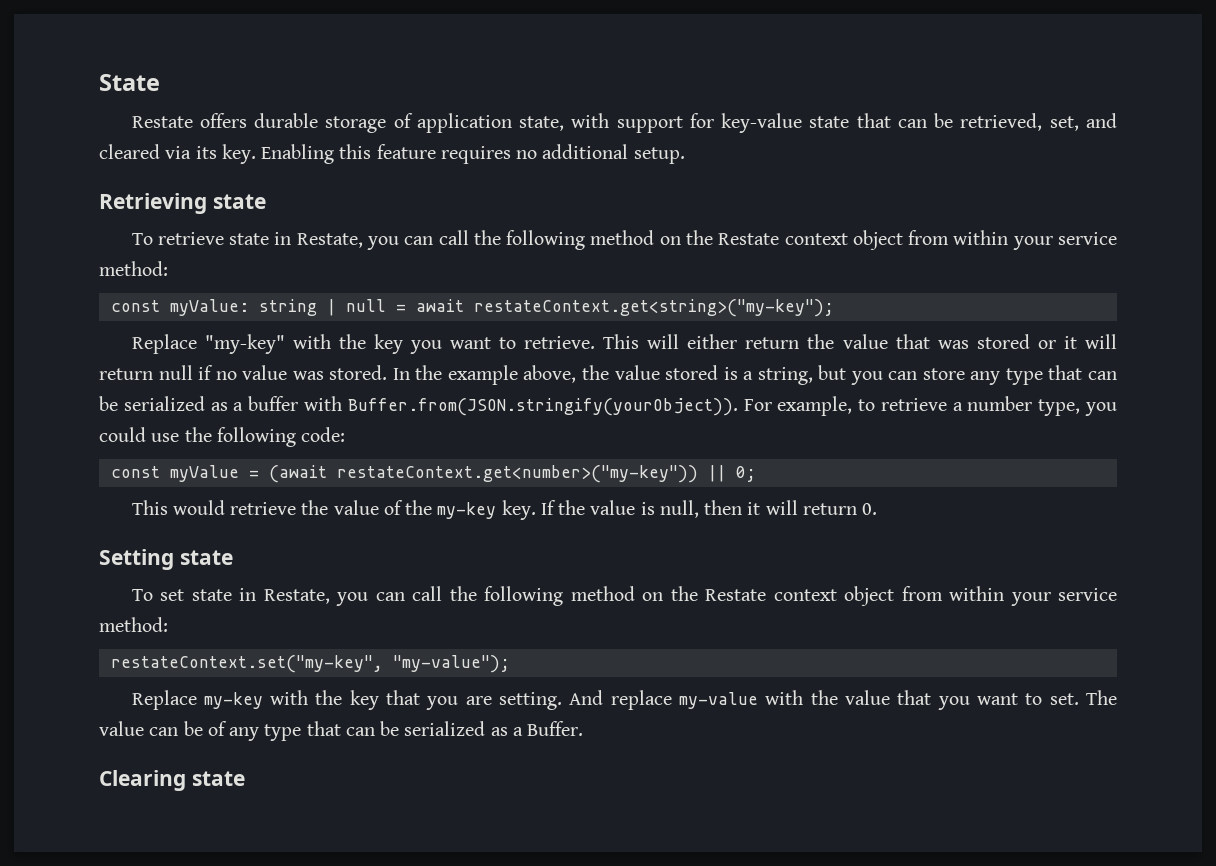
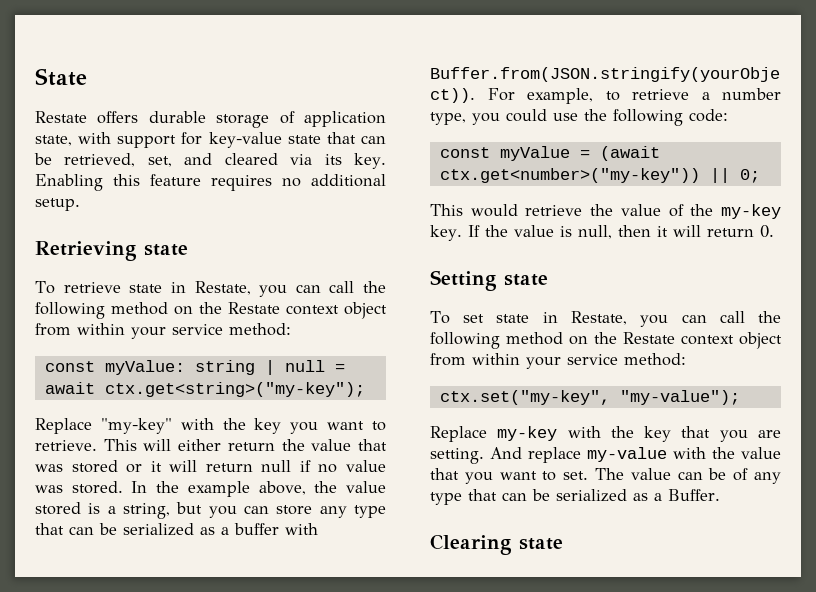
- const myValue: string | null = await restateContext.get<string>("my-key");
+ const myValue: string | null = await ctx.get<string>("my-key");
- const myValue = (await restateContext.get<number>("my-key")) || 0;
+ const myValue = (await ctx.get<number>("my-key")) || 0;
- restateContext.set("my-key", "my-value");
+ ctx.set("my-key", "my-value");

